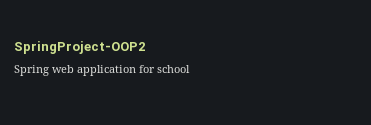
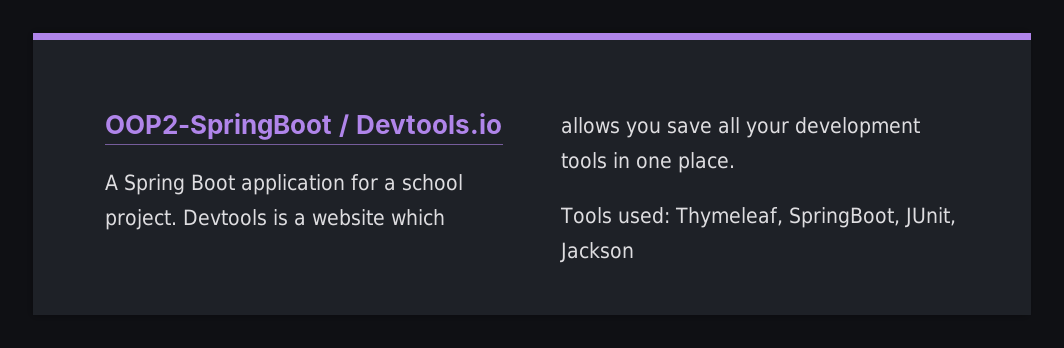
- SpringProject-OOP2
- Spring web application for school
+ OOP2-SpringBoot / Devtools.io
+ A Spring Boot application for a school project. Devtools is a website which allows you save all your development tools in one place.
+ Tools used: Thymeleaf, SpringBoot, JUnit, Jackson

